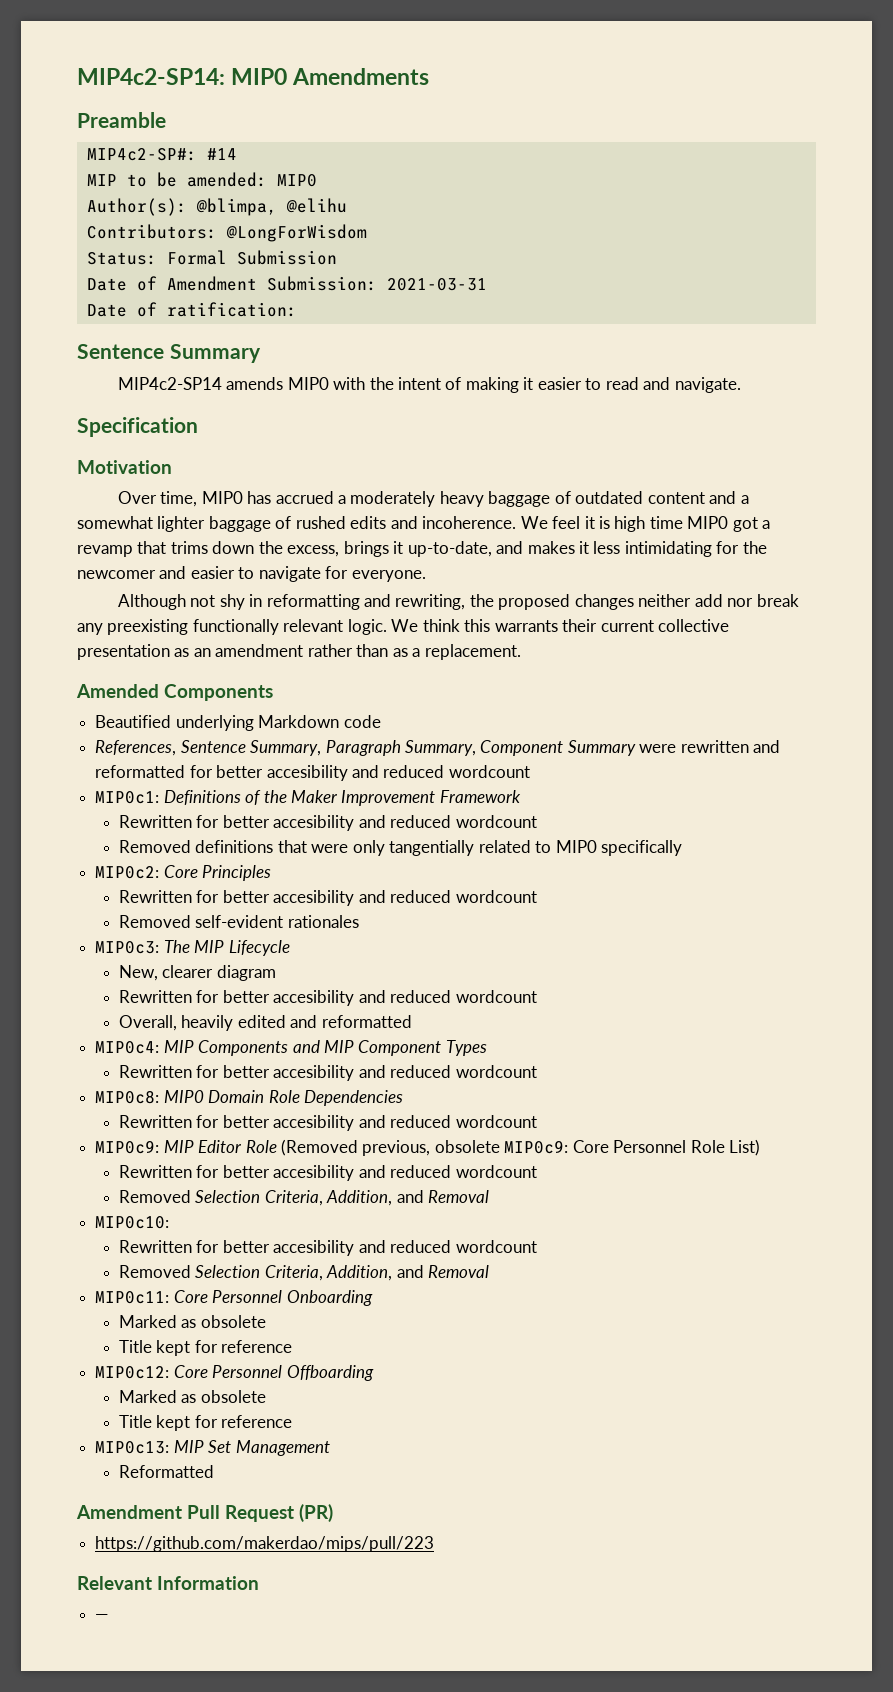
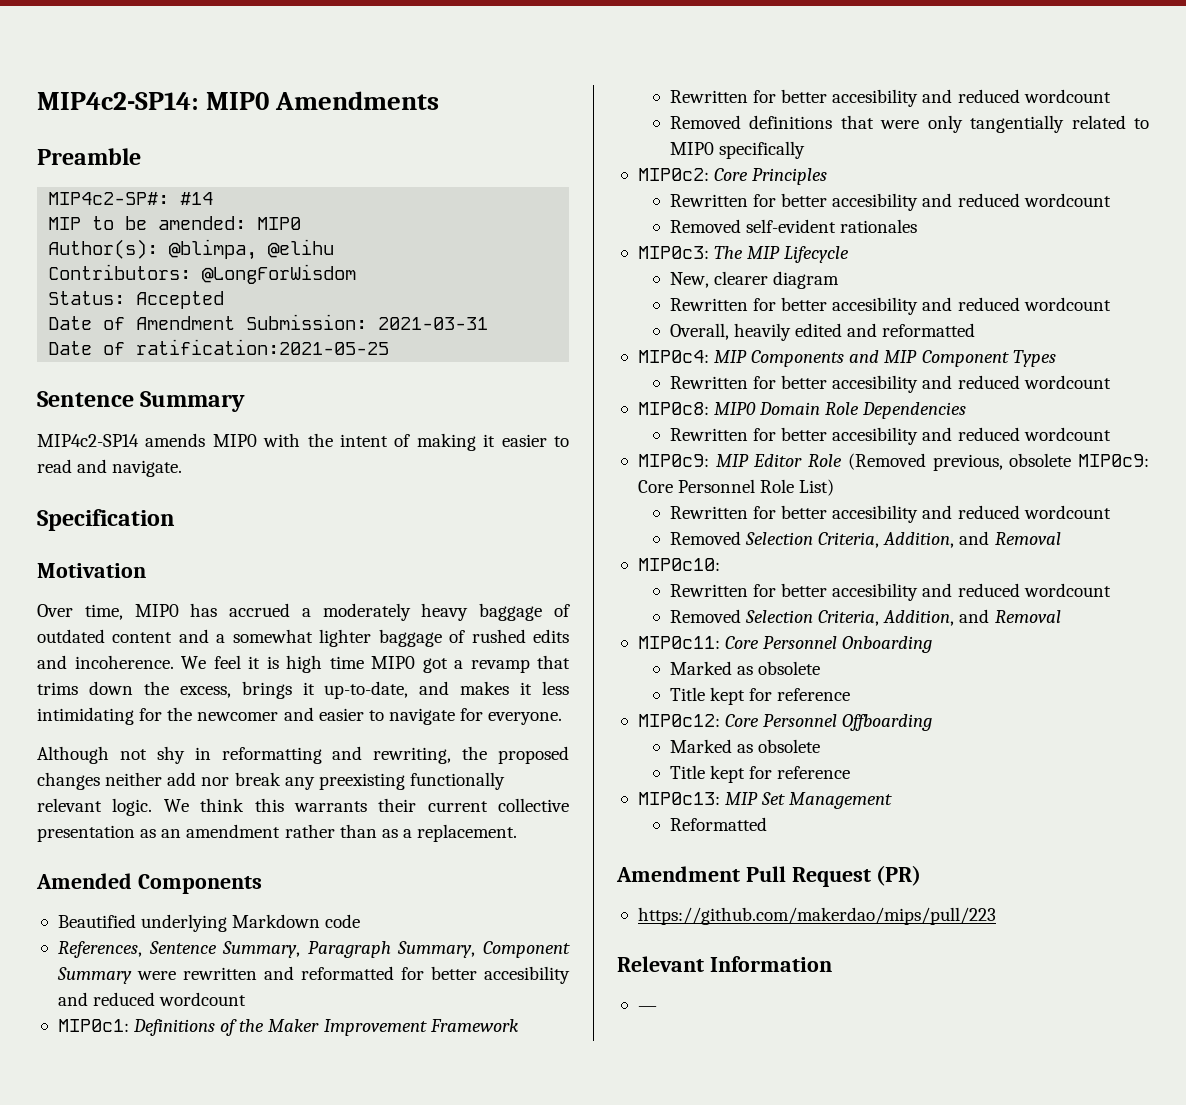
- Status: Formal Submission
+ Status: Accepted
- Date of ratification:
+ Date of ratification:2021-05-25

